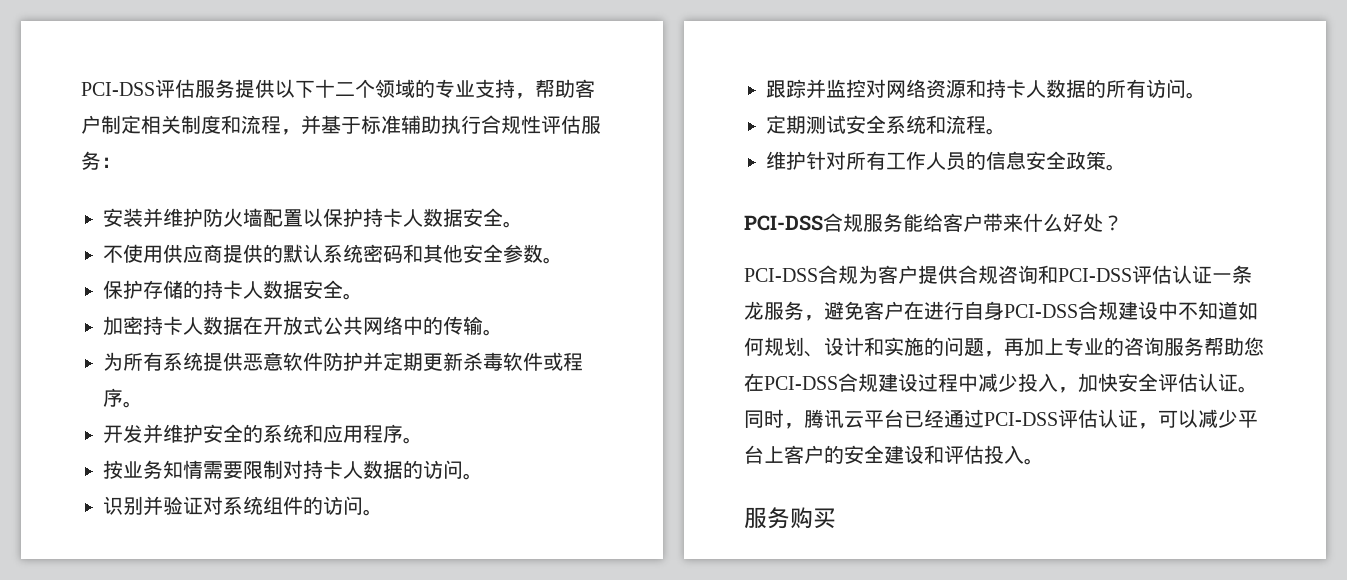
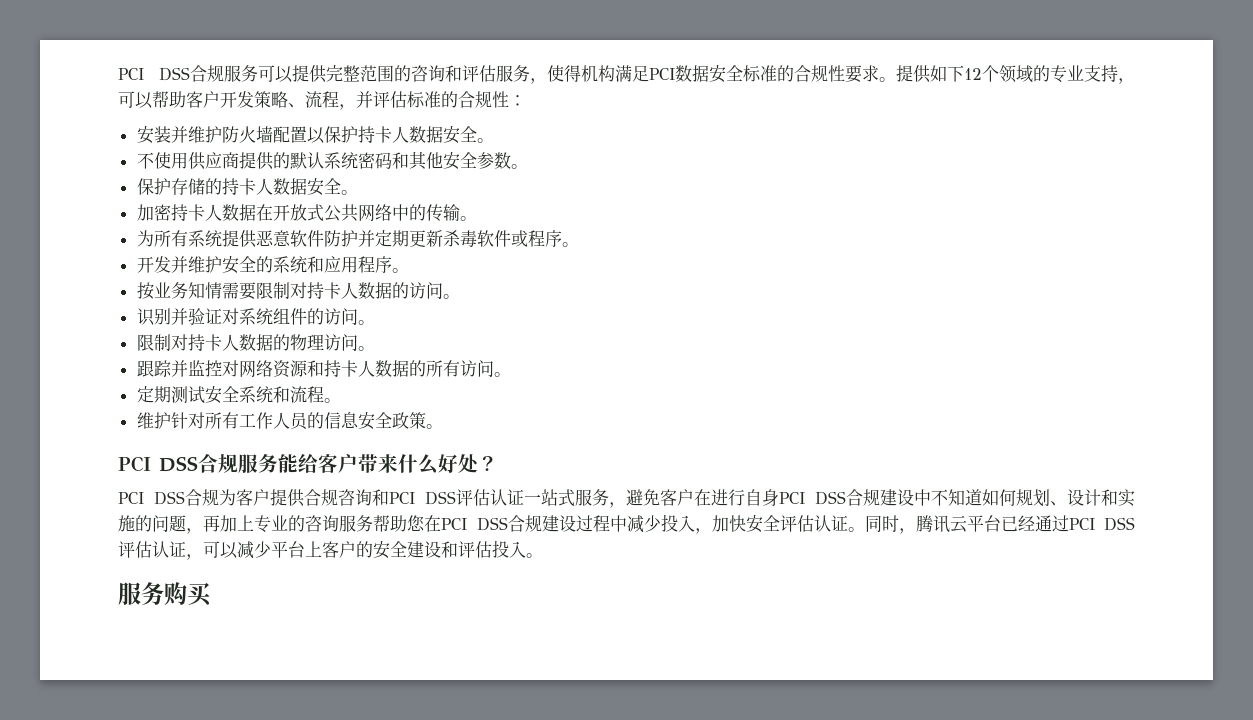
- PCI-DSS评估服务提供以下十二个领域的专业支持，帮助客户制定相关制度和流程，并基于标准辅助执行合规性评估服务：
+ PCI DSS合规服务可以提供完整范围的咨询和评估服务，使得机构满足PCI数据安全标准的合规性要求。提供如下12个领域的专业支持，可以帮助客户开发策略、流程，并评估标准的合规性：
+ 限制对持卡人数据的物理访问。
- PCI-DSS合规服务能给客户带来什么好处？
+ PCI DSS合规服务能给客户带来什么好处？
- PCI-DSS合规为客户提供合规咨询和PCI-DSS评估认证一条龙服务，避免客户在进行自身PCI-DSS合规建设中不知道如何规划、设计和实施的问题，再加上专业的咨询服务帮助您在PCI-DSS合规建设过程中减少投入，加快安全评估认证。
+ PCI DSS合规为客户提供合规咨询和PCI DSS评估认证一站式服务，避免客户在进行自身PCI DSS合规建设中不知道如何规划、设计和实施的问题，再加上专业的咨询服务帮助您在PCI DSS合规建设过程中减少投入，加快安全评估认证。
- 同时，腾讯云平台已经通过PCI-DSS评估认证，可以减少平台上客户的安全建设和评估投入。
+ 同时，腾讯云平台已经通过PCI DSS评估认证，可以减少平台上客户的安全建设和评估投入。

